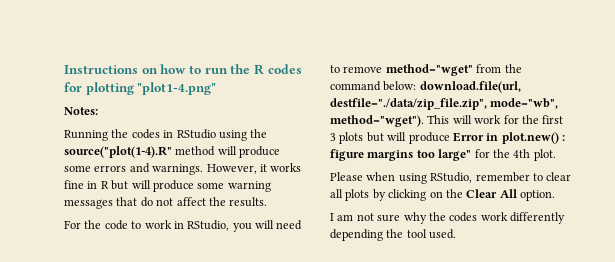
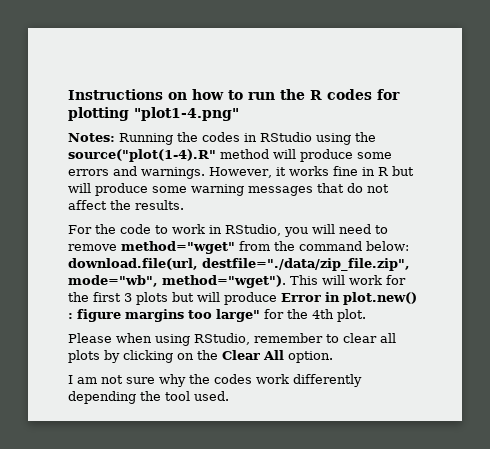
- Notes:
- Running the codes in RStudio using the source("plot(1-4).R" method will produce some errors and warnings.
+ Notes: Running the codes in RStudio using the source("plot(1-4).R" method will produce some errors and warnings.

